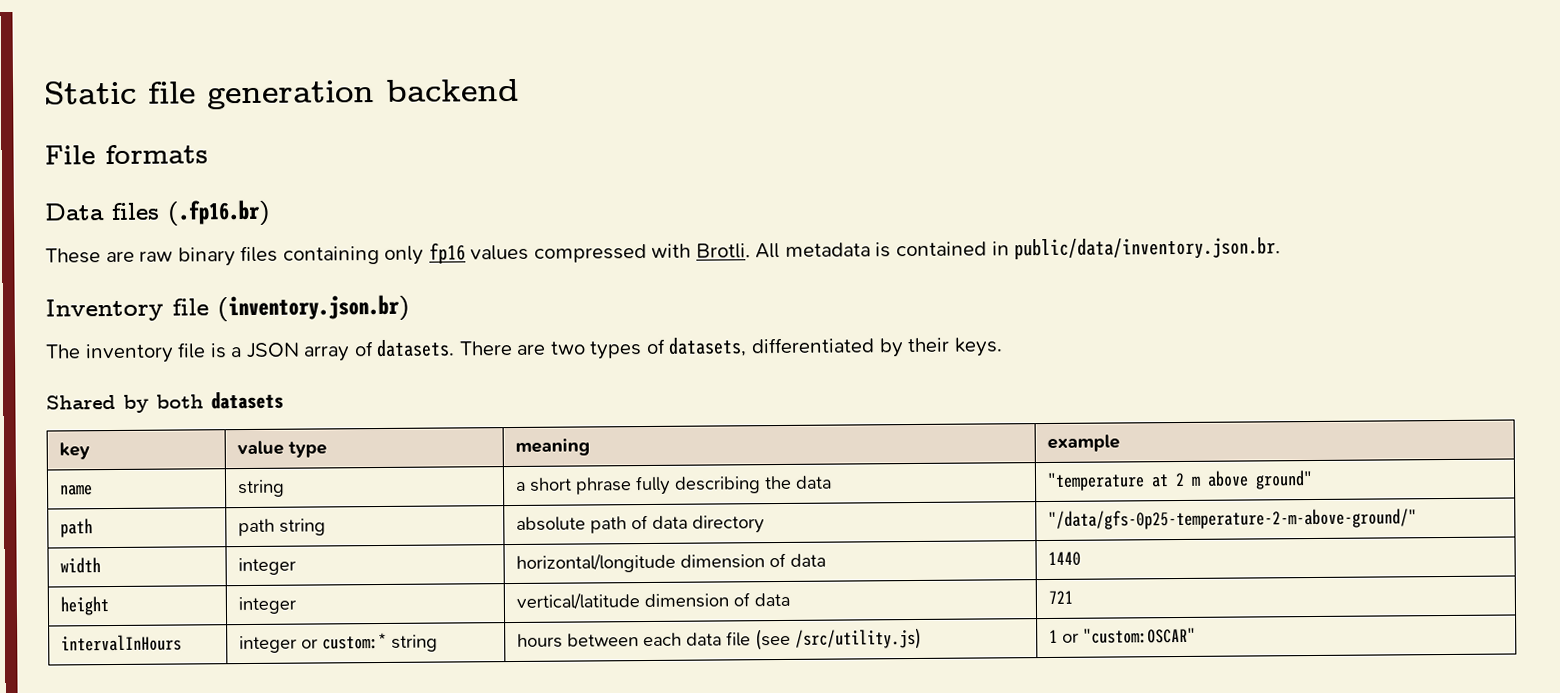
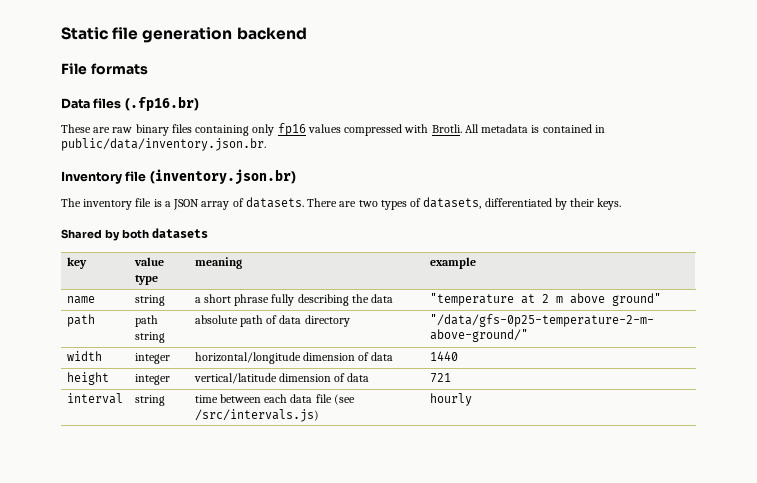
- intervalInHours | integer or custom:* string | hours between each data file (see /src/utility.js) | 1 or "custom:OSCAR"
+ interval | string | time between each data file (see /src/intervals.js) | hourly

